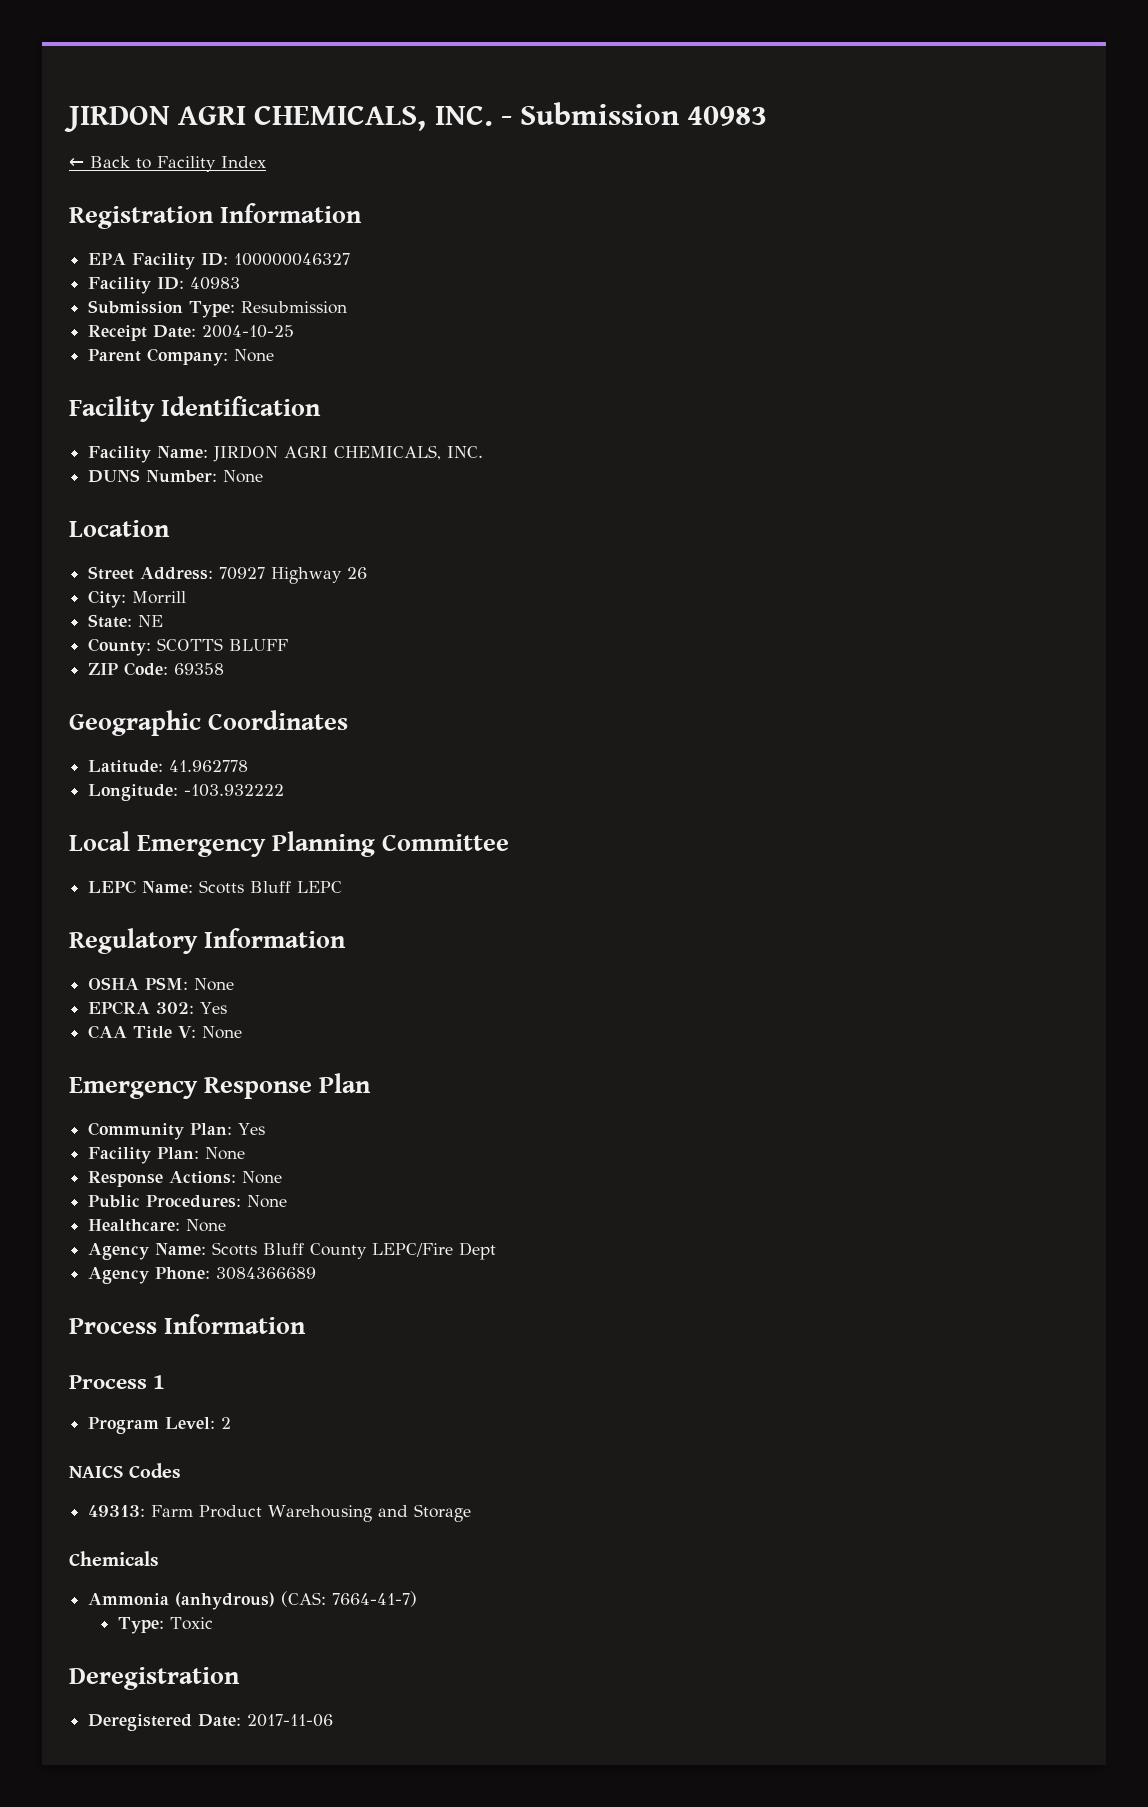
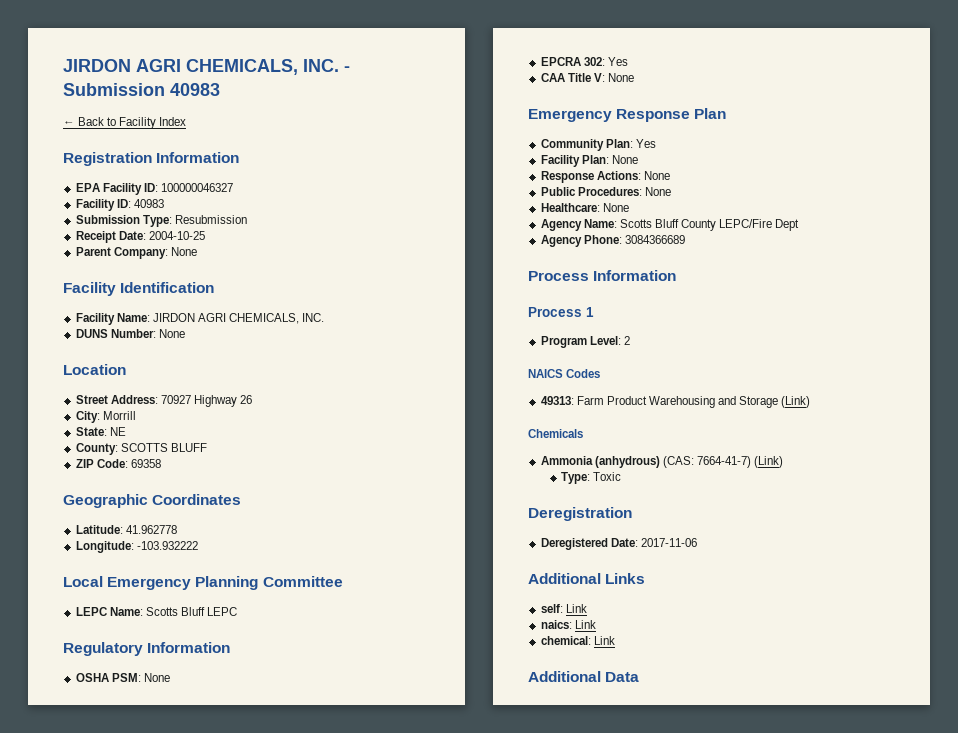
- 49313: Farm Product Warehousing and Storage
+ 49313: Farm Product Warehousing and Storage (Link)
- Ammonia (anhydrous) (CAS: 7664-41-7)
+ Ammonia (anhydrous) (CAS: 7664-41-7) (Link)
+ Additional Links
+ self: Link
+ naics: Link
+ chemical: Link
+ Additional Data

